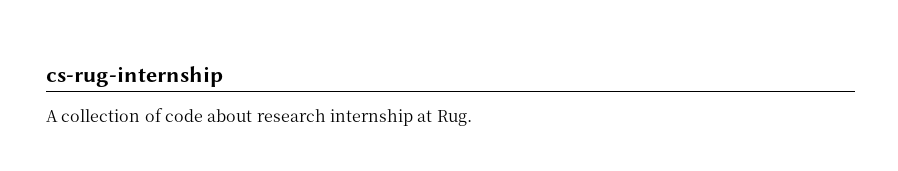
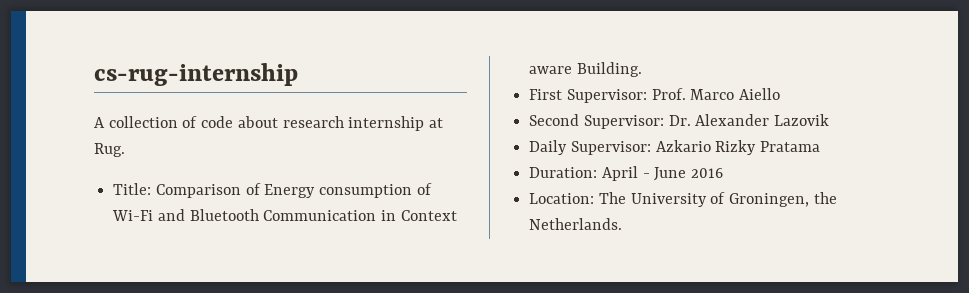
+ Title: Comparison of Energy consumption of Wi-Fi and Bluetooth Communication in Context aware Building.
+ First Supervisor: Prof. Marco Aiello
+ Second Supervisor: Dr. Alexander Lazovik
+ Daily Supervisor: Azkario Rizky Pratama
+ Duration: April - June 2016
+ Location: The University of Groningen, the Netherlands.

